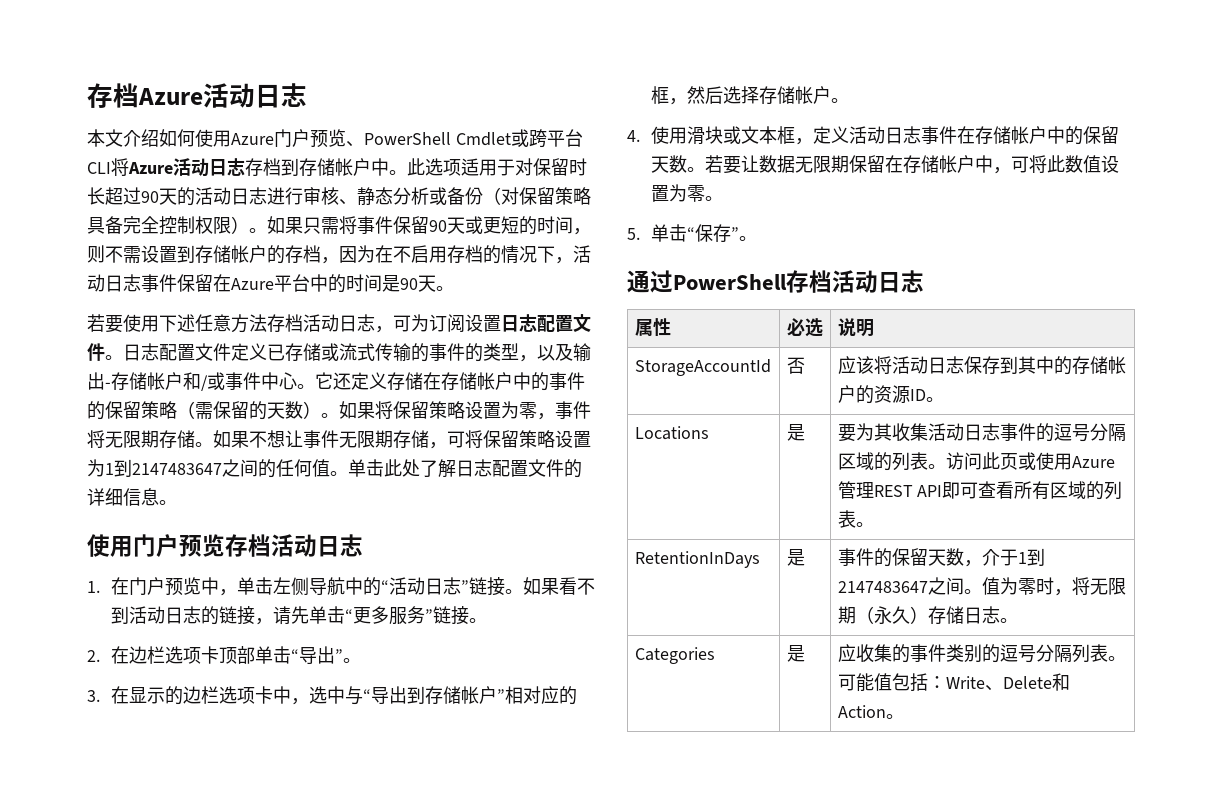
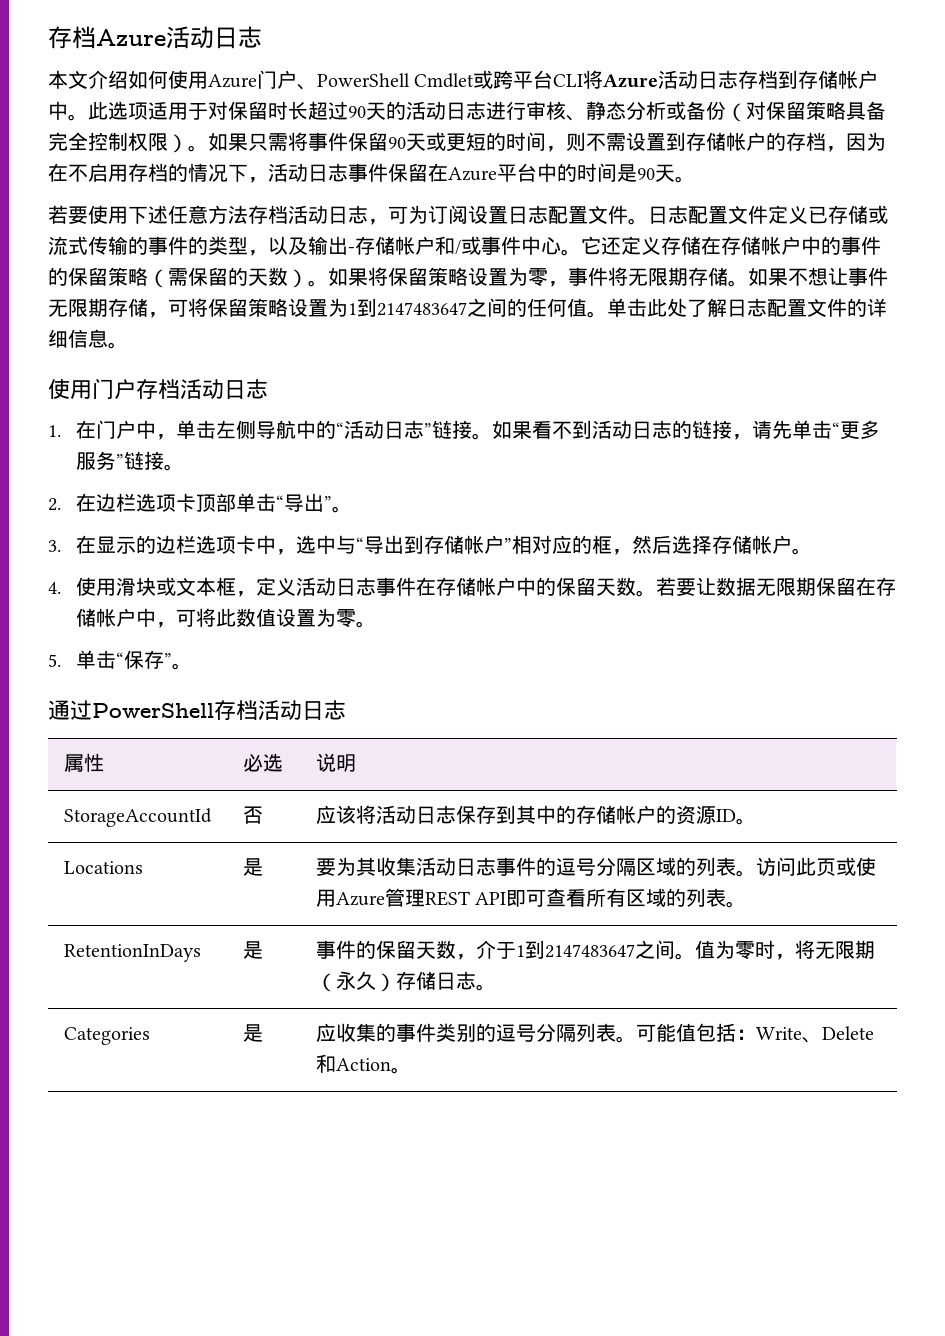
- 本文介绍如何使用Azure门户预览、PowerShell Cmdlet或跨平台CLI将Azure活动日志存档到存储帐户中。
+ 本文介绍如何使用Azure门户、PowerShell Cmdlet或跨平台CLI将Azure活动日志存档到存储帐户中。
- 使用门户预览存档活动日志
+ 使用门户存档活动日志
- 1.在门户预览中，单击左侧导航中的“活动日志”链接。
+ 1.在门户中，单击左侧导航中的“活动日志”链接。

